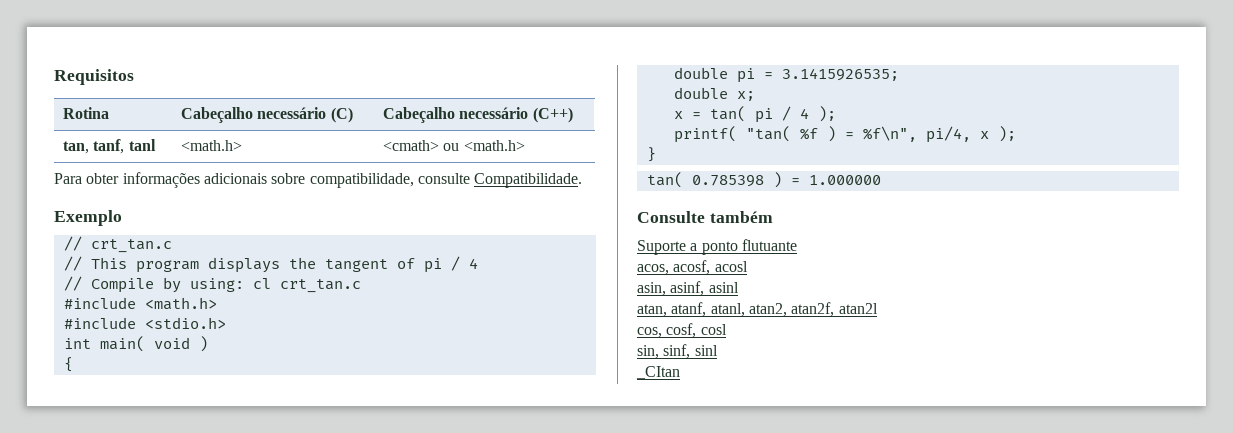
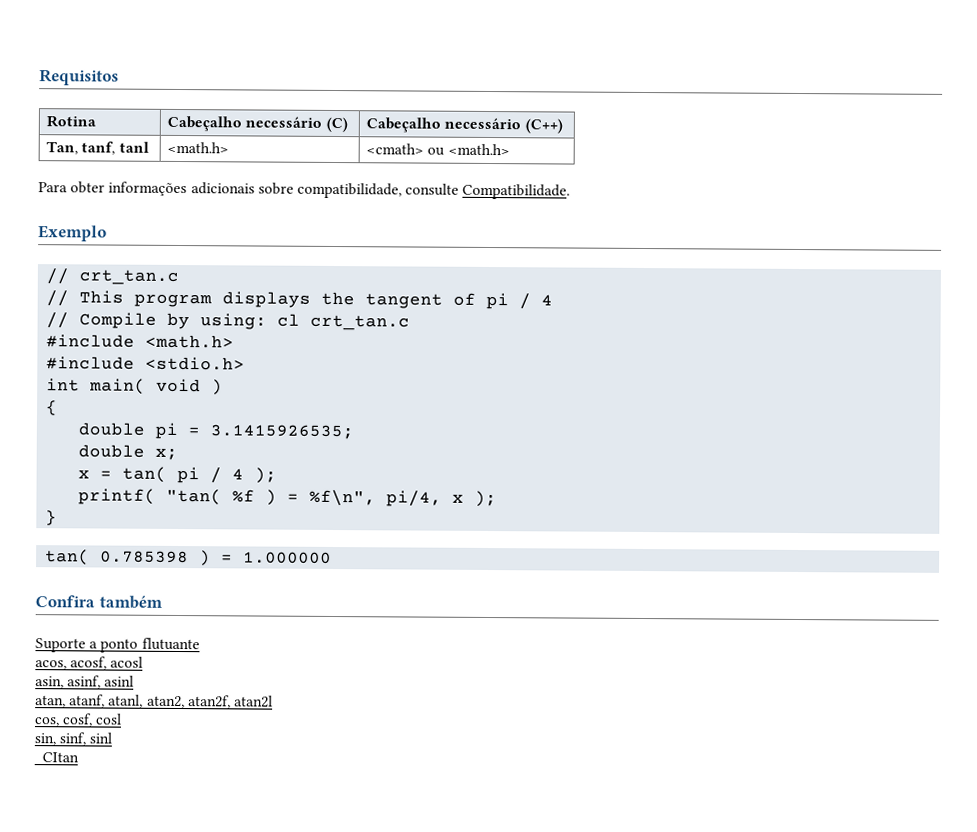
- tan, tanf, tanl | <math.h> | <cmath> ou <math.h>
+ Tan, tanf, tanl | <math.h> | <cmath> ou <math.h>
- Consulte também
+ Confira também

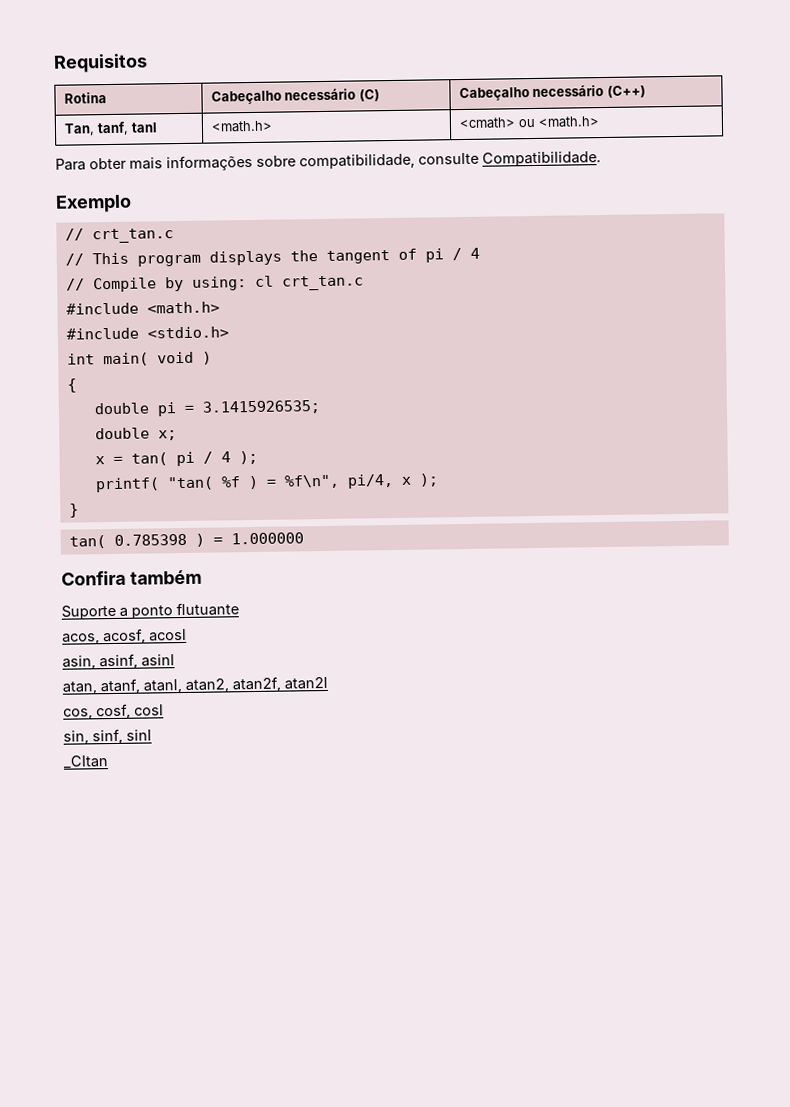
- Para obter informações adicionais sobre compatibilidade, consulte Compatibilidade.
+ Para obter mais informações sobre compatibilidade, consulte Compatibilidade.

